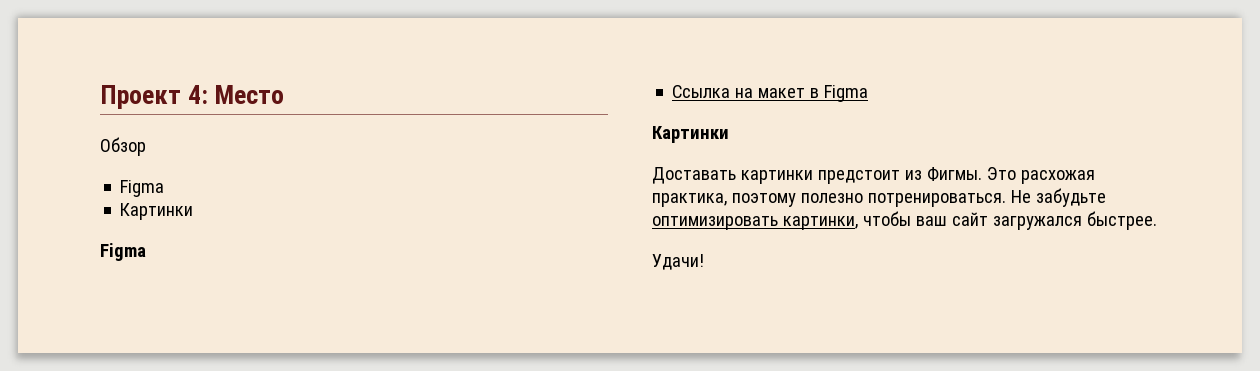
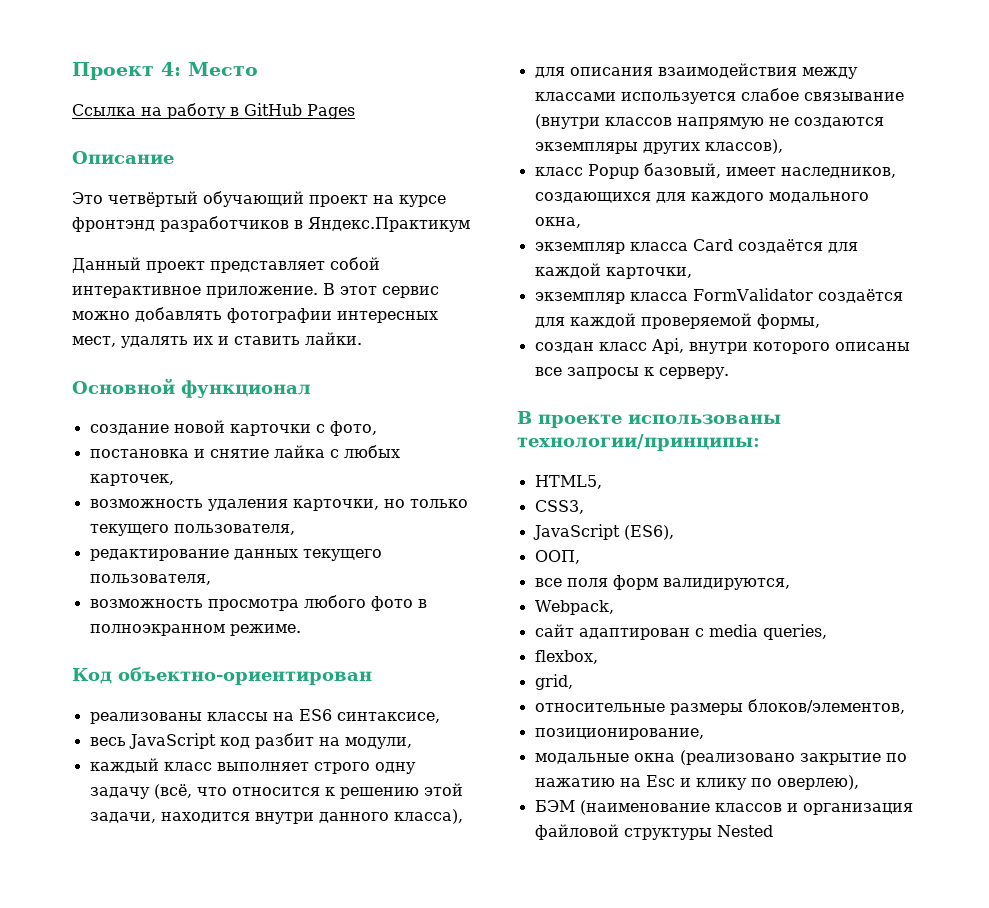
- Обзор
- Figma
- Картинки
- Figma
- Ссылка на макет в Figma
- Картинки
- Доставать картинки предстоит из Фигмы. Это расхожая практика, поэтому полезно потренироваться. Не забудьте оптимизировать картинки, чтобы ваш сайт загружался быстрее.
- Удачи!
+ Ссылка на работу в GitHub Pages
+ Описание
+ Это четвёртый обучающий проект на курсе фронтэнд разработчиков в Яндекс.Практикум
+ Данный проект представляет собой интерактивное приложение. В этот сервис можно добавлять фотографии интересных мест, удалять их и ставить лайки.
+ Основной функционал
+ создание новой карточки с фото,
+ постановка и снятие лайка с любых карточек,
+ возможность удаления карточки, но только текущего пользователя,
+ редактирование данных текущего пользователя,
+ возможность просмотра любого фото в полноэкранном режиме.
+ Код объектно-ориентирован
+ реализованы классы на ES6 синтаксисе,
+ весь JavaScript код разбит на модули,
+ каждый класс выполняет строго одну задачу (всё, что относится к решению этой задачи, находится внутри данного класса),
+ для описания взаимодействия между классами используется слабое связывание (внутри классов напрямую не создаются экземпляры других классов),
+ класс Popup базовый, имеет наследников, создающихся для каждого модального окна,
+ экземпляр класса Card создаётся для каждой карточки,
+ экземпляр класса FormValidator создаётся для каждой проверяемой формы,
+ создан класс Api, внутри которого описаны все запросы к серверу.
+ В проекте использованы технологии/принципы:
+ HTML5,
+ CSS3,
+ JavaScript (ES6),
+ OOП,
+ все поля форм валидируются,
+ Webpack,
+ сайт адаптирован c media queries,
+ flexbox,
+ grid,
+ относительные размеры блоков/элементов,
+ позиционирование,
+ модальные окна (реализовано закрытие по нажатию на Esc и клику по оверлею),
+ БЭМ (наименование классов и организация файловой структуры Nested

